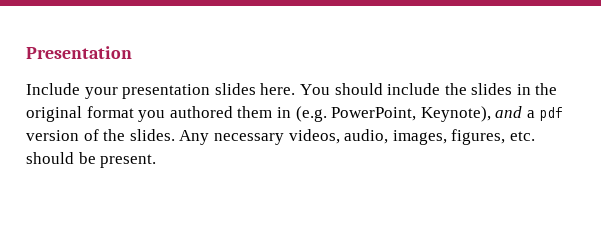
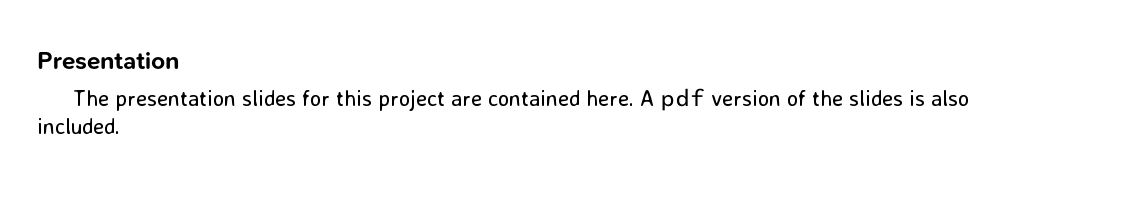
- Include your presentation slides here. You should include the slides in the original format you authored them in (e.g. PowerPoint, Keynote), and a pdf version of the slides. Any necessary videos, audio, images, figures, etc. should be present.
+ The presentation slides for this project are contained here. A pdf version of the slides is also included.

